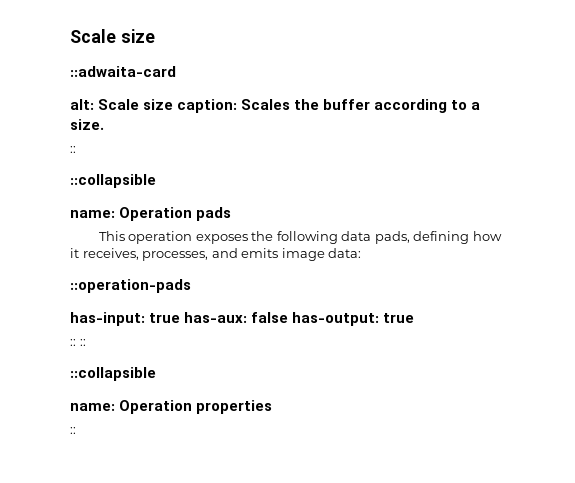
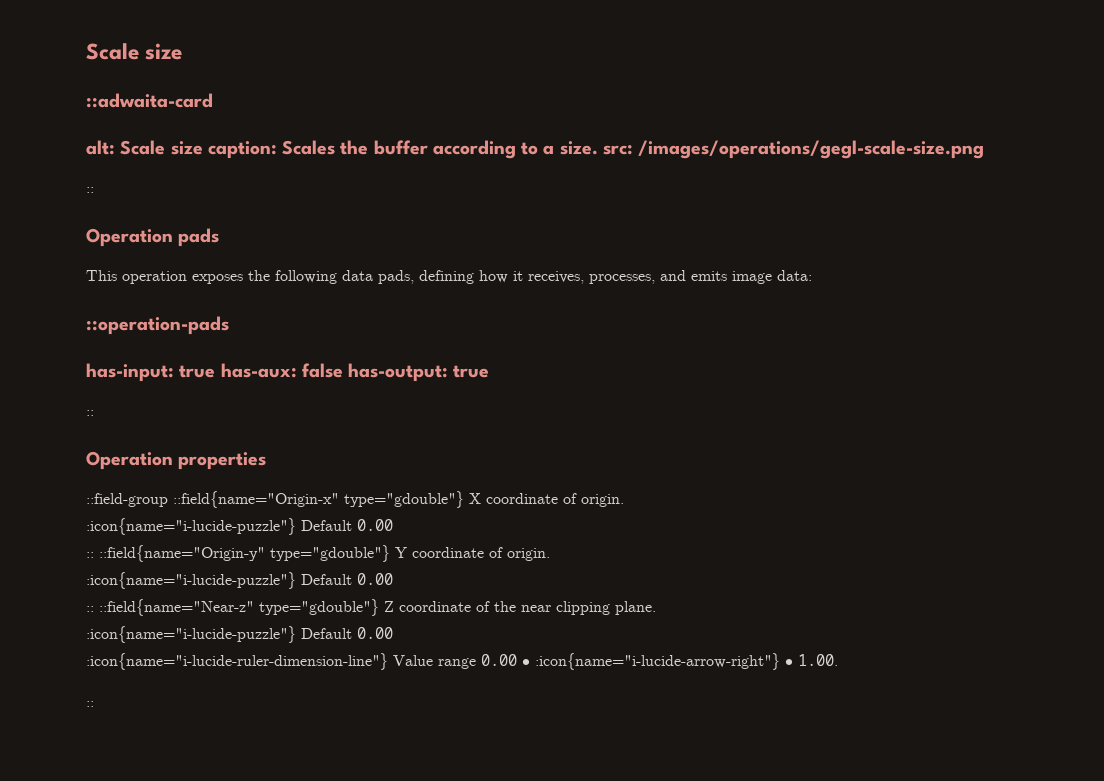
- alt: Scale size caption: Scales the buffer according to a size.
+ alt: Scale size caption: Scales the buffer according to a size. src: /images/operations/gegl-scale-size.png
  ::
- ::collapsible
- name: Operation pads
+ Operation pads
  has-input: true has-aux: false has-output: true
- :: ::
- ::collapsible
- name: Operation properties
+ ::
+ Operation properties
+ ::field-group ::field{name="Origin-x" type="gdouble"} X coordinate of origin.
+ :icon{name="i-lucide-puzzle"} Default 0.00
+ :: ::field{name="Origin-y" type="gdouble"} Y coordinate of origin.
+ :icon{name="i-lucide-puzzle"} Default 0.00
+ :: ::field{name="Near-z" type="gdouble"} Z coordinate of the near clipping plane.
+ :icon{name="i-lucide-puzzle"} Default 0.00
+ :icon{name="i-lucide-ruler-dimension-line"} Value range 0.00 • :icon{name="i-lucide-arrow-right"} • 1.00.

